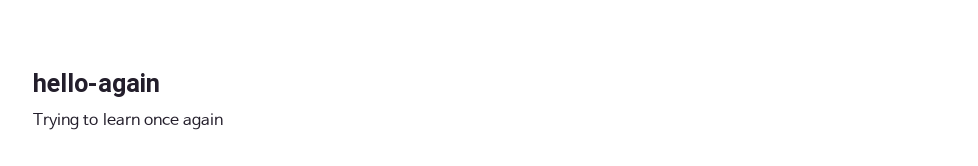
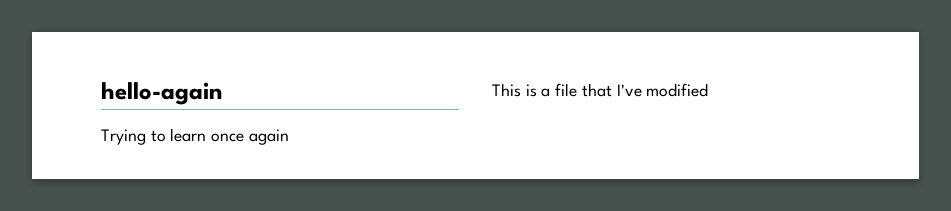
+ This is a file that I've modified

